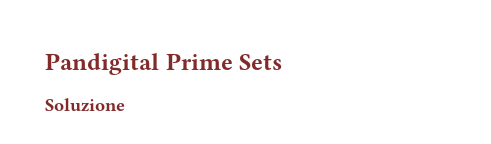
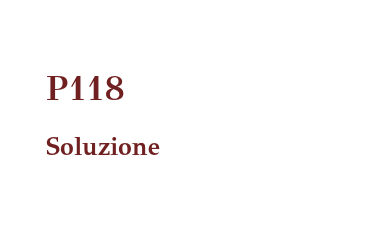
- Pandigital Prime Sets
+ P118

